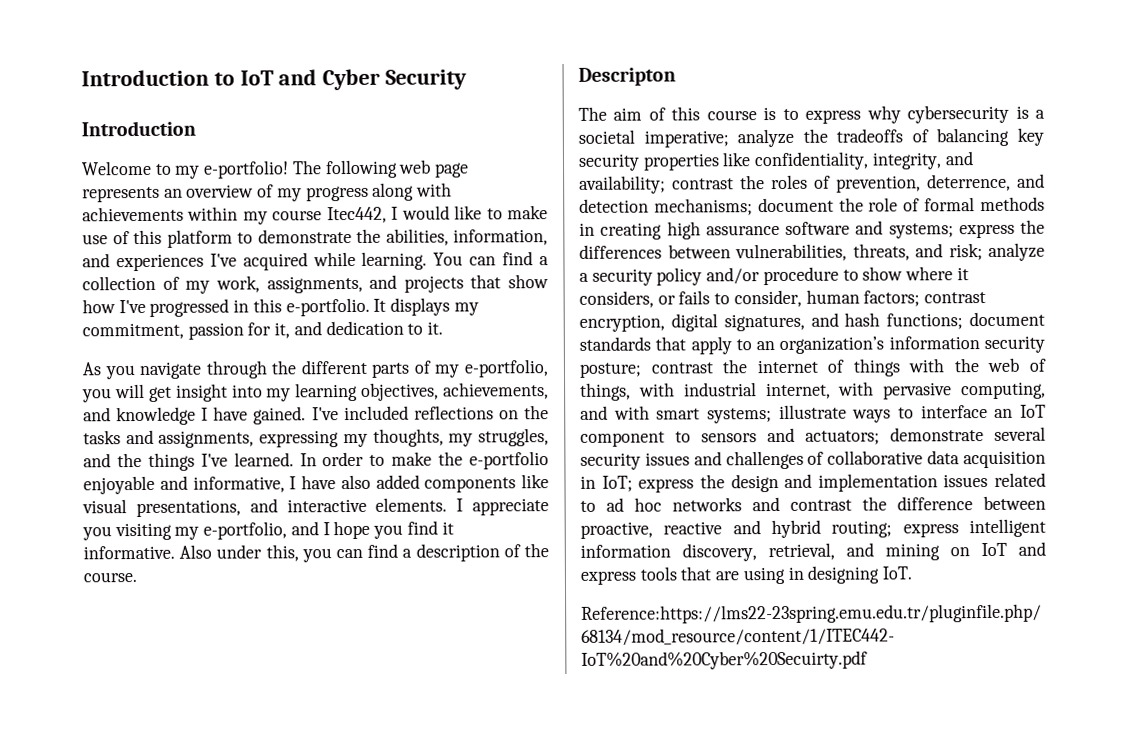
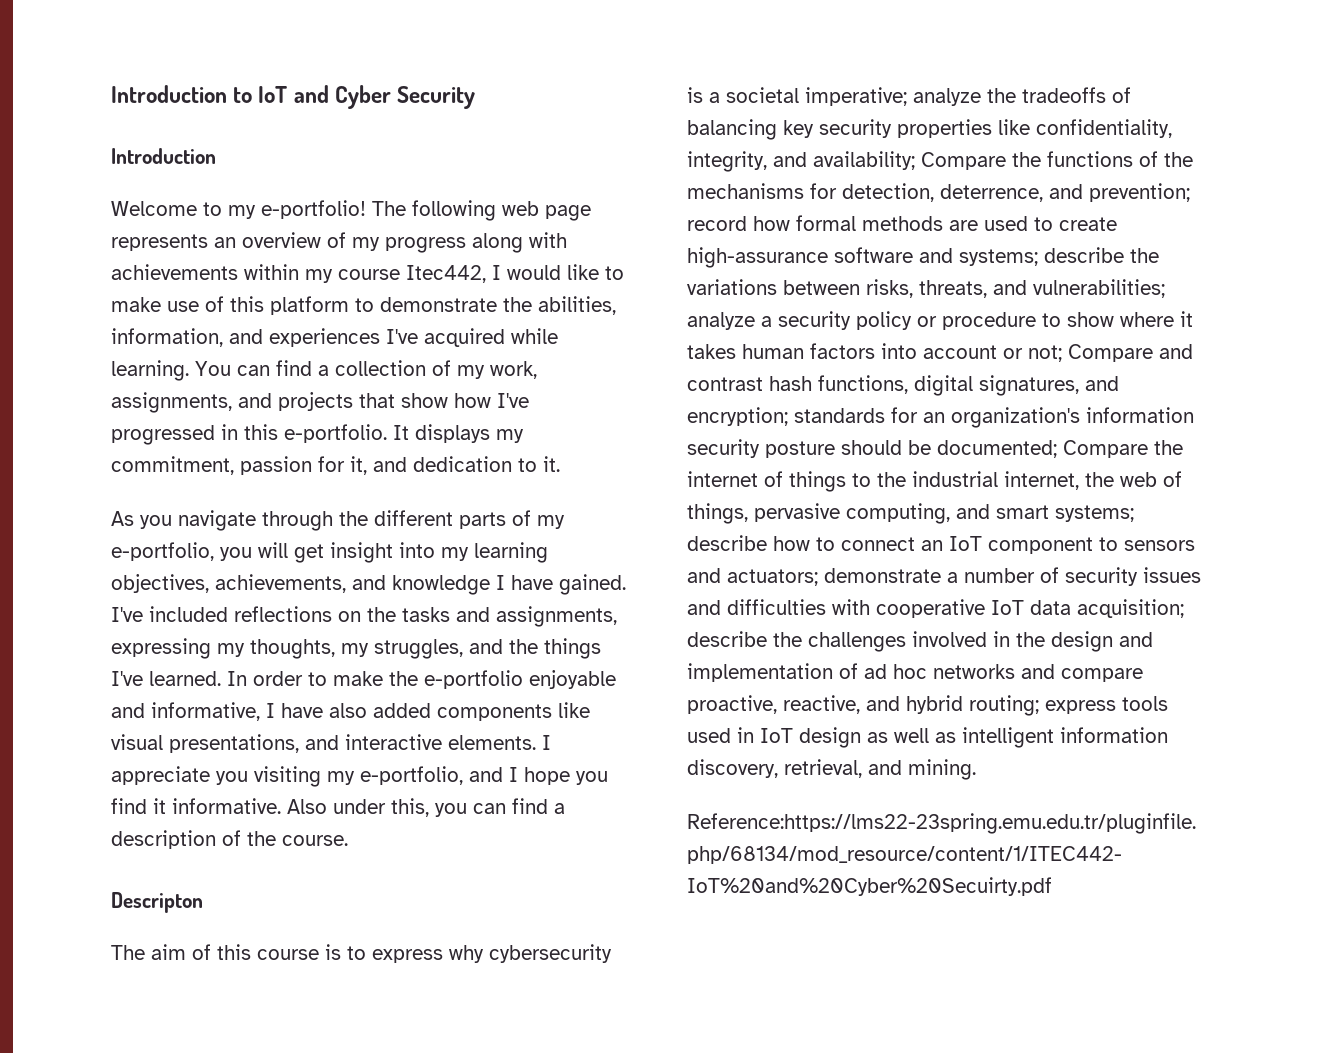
- contrast the roles of prevention, deterrence, and detection mechanisms; document the role of formal methods in creating high assurance software and systems; express the differences between vulnerabilities, threats, and risk;
+ Compare the functions of the mechanisms for detection, deterrence, and prevention; record how formal methods are used to create high-assurance software and systems; describe the variations between risks, threats, and vulnerabilities;
- analyze a security policy and/or procedure to show where it considers, or fails to consider, human factors; contrast encryption, digital signatures, and hash functions; document standards that apply to an organization’s information security posture; contrast the internet of things with the web of things, with industrial internet, with pervasive computing, and with smart systems;
+ analyze a security policy or procedure to show where it takes human factors into account or not; Compare and contrast hash functions, digital signatures, and encryption; standards for an organization's information security posture should be documented; Compare the internet of things to the industrial internet, the web of things, pervasive computing, and smart systems;
- illustrate ways to interface an IoT component to sensors and actuators;
+ describe how to connect an IoT component to sensors and actuators;
- demonstrate several security issues and challenges of collaborative data acquisition in IoT; express the design and implementation issues related to ad hoc networks and contrast the difference between proactive, reactive and hybrid routing; express intelligent information discovery, retrieval, and mining on IoT and express tools that are using in designing IoT.
+ demonstrate a number of security issues and difficulties with cooperative IoT data acquisition; describe the challenges involved in the design and implementation of ad hoc networks and compare proactive, reactive, and hybrid routing; express tools used in IoT design as well as intelligent information discovery, retrieval, and mining.

